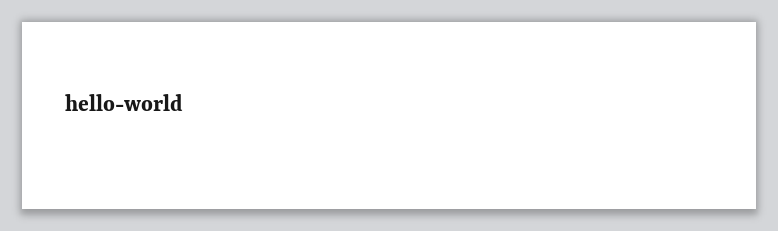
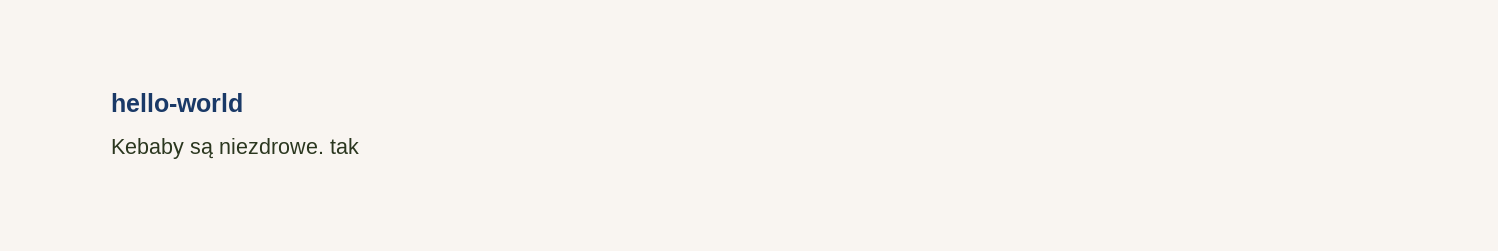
+ Kebaby są niezdrowe. tak

